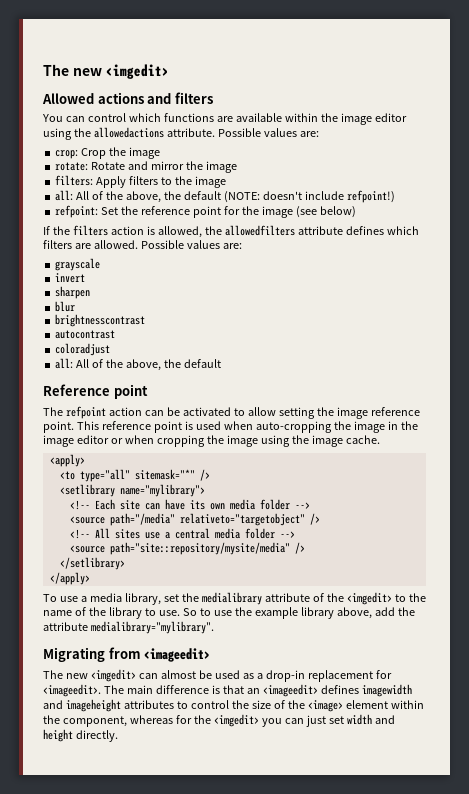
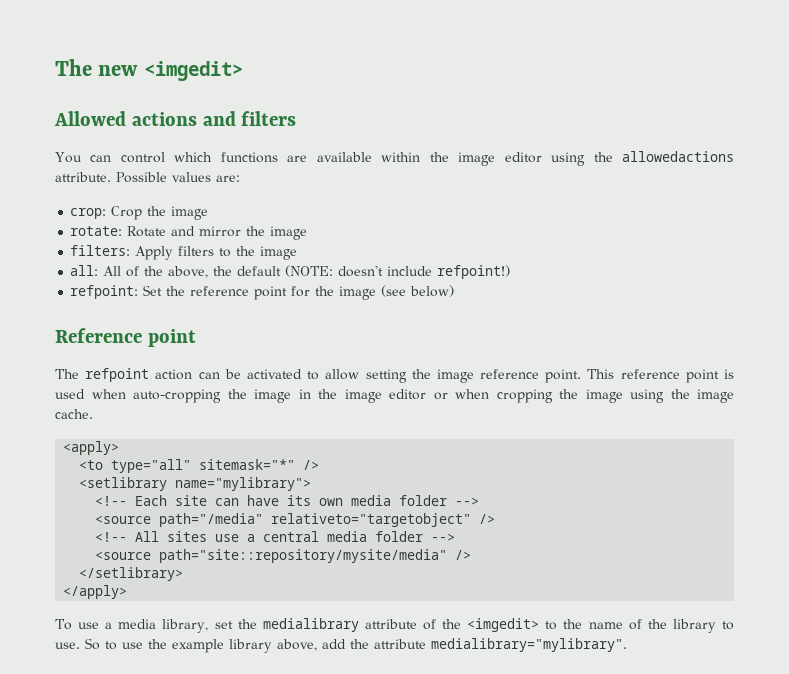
- If the filters action is allowed, the allowedfilters attribute defines which filters are allowed. Possible values are:
- grayscale
- invert
- sharpen
- blur
- brightnesscontrast
- autocontrast
- coloradjust
- all: All of the above, the default
- Migrating from <imageedit>
- The new <imgedit> can almost be used as a drop-in replacement for <imageedit>. The main difference is that an <imageedit> defines imagewidth and imageheight attributes to control the size of the <image> element within the component, whereas for the <imgedit> you can just set width and height directly.

